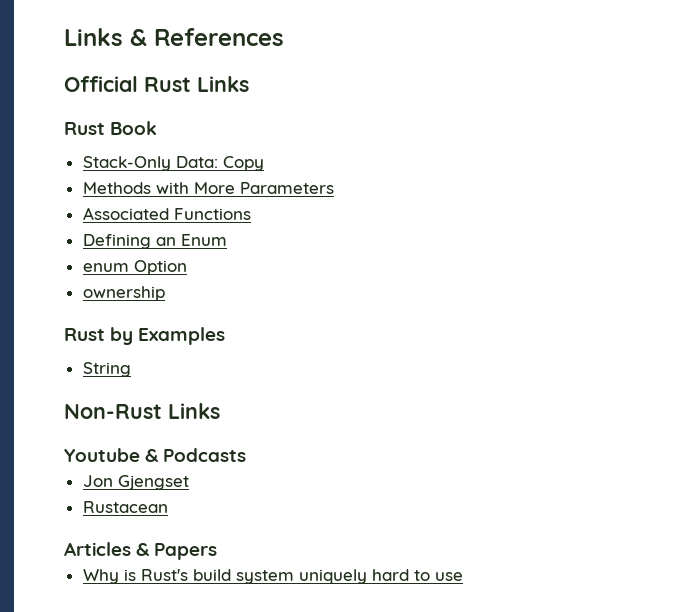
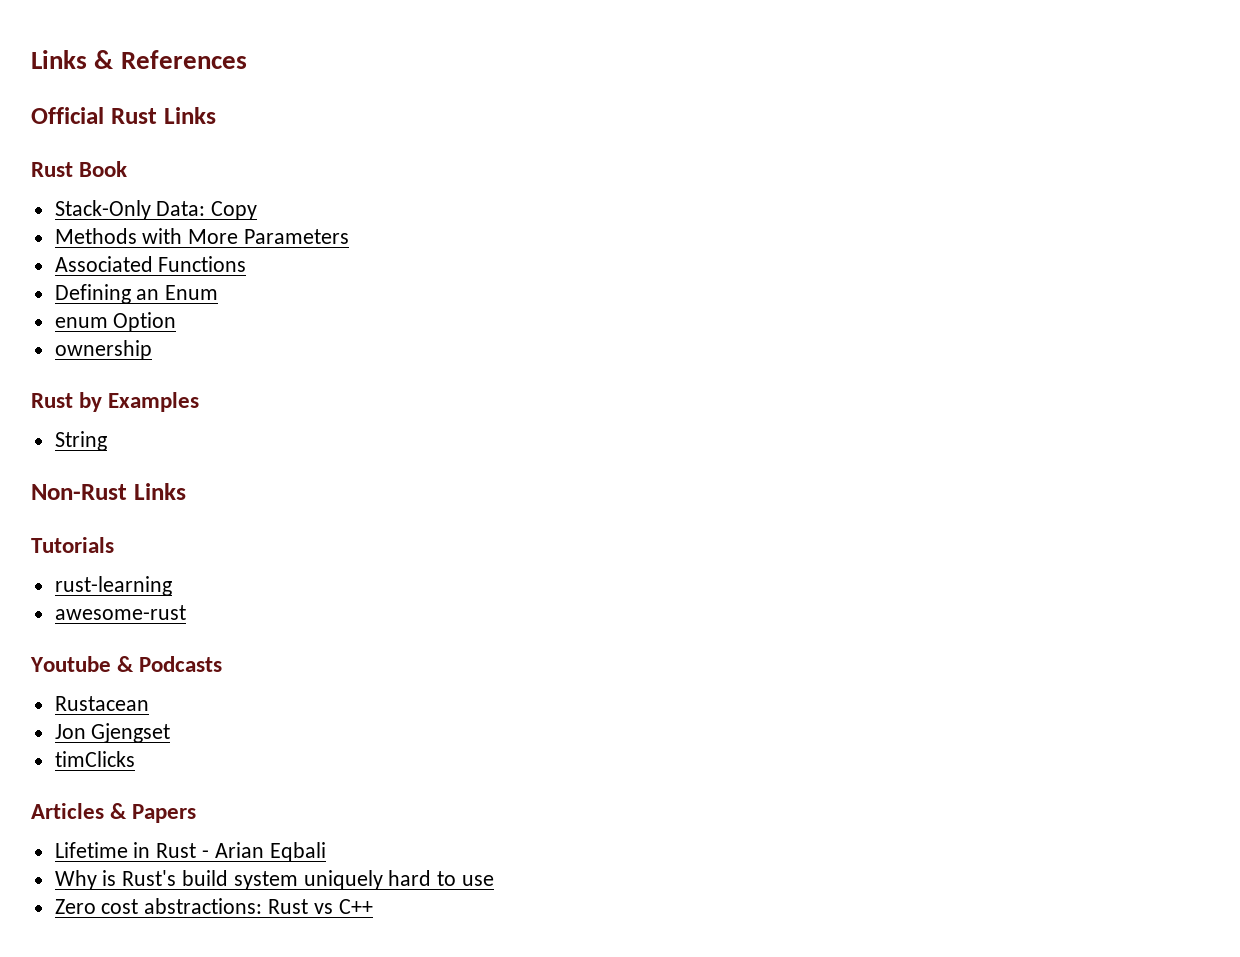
+ Tutorials
+ rust-learning
+ awesome-rust
+ Rustacean
- Rustacean
+ timClicks
+ Lifetime in Rust - Arian Eqbali
+ Zero cost abstractions: Rust vs C++

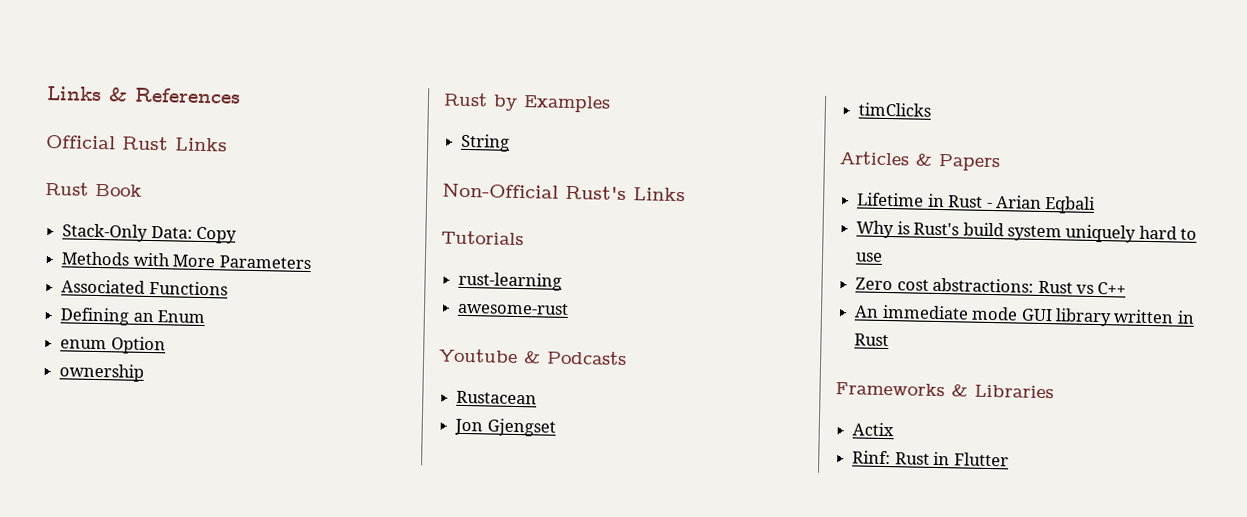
- Non-Rust Links
+ Non-Official Rust's Links
+ An immediate mode GUI library written in Rust
+ Frameworks & Libraries
+ Actix
+ Rinf: Rust in Flutter

